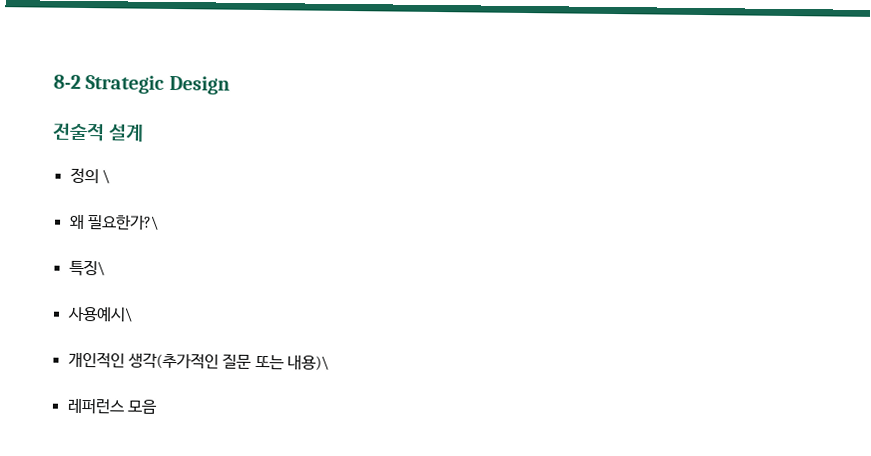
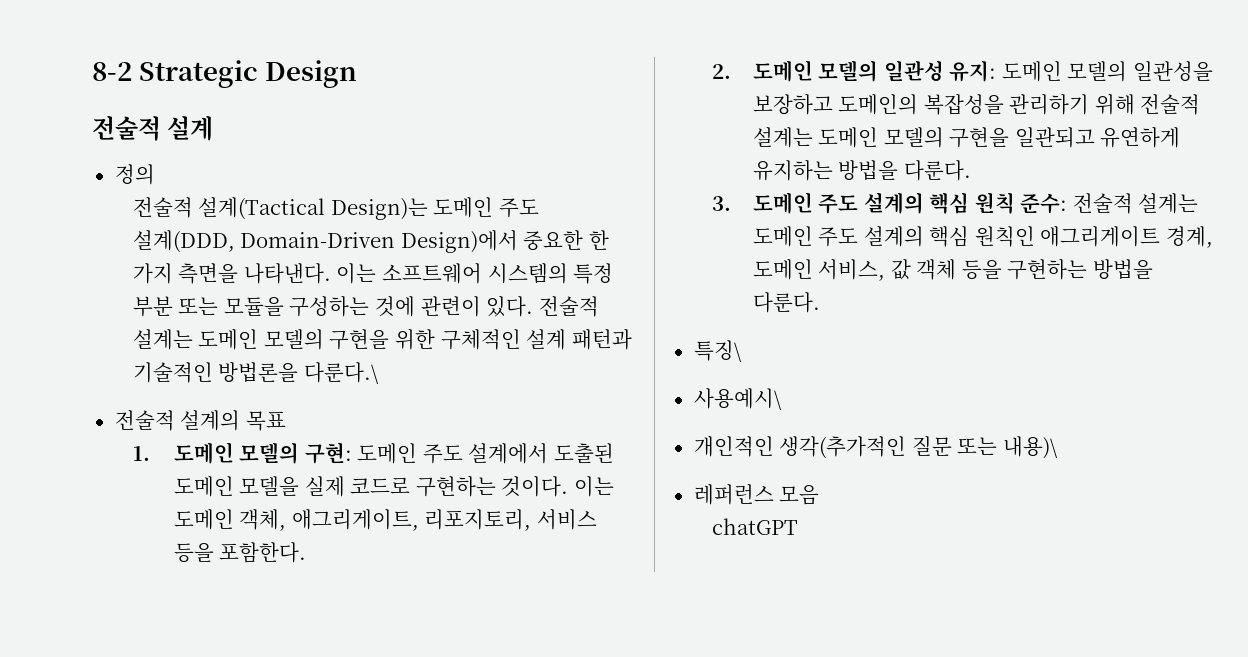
- 정의 \
- 왜 필요한가?\
+ 정의
+ 전술적 설계(Tactical Design)는 도메인 주도 설계(DDD, Domain-Driven Design)에서 중요한 한 가지 측면을 나타낸다. 이는 소프트웨어 시스템의 특정 부분 또는 모듈을 구성하는 것에 관련이 있다. 전술적 설계는 도메인 모델의 구현을 위한 구체적인 설계 패턴과 기술적인 방법론을 다룬다.\
+ 전술적 설계의 목표
+ 1. 도메인 모델의 구현: 도메인 주도 설계에서 도출된 도메인 모델을 실제 코드로 구현하는 것이다. 이는 도메인 객체, 애그리게이트, 리포지토리, 서비스 등을 포함한다.
+ 2. 도메인 모델의 일관성 유지: 도메인 모델의 일관성을 보장하고 도메인의 복잡성을 관리하기 위해 전술적 설계는 도메인 모델의 구현을 일관되고 유연하게 유지하는 방법을 다룬다.
+ 3. 도메인 주도 설계의 핵심 원칙 준수: 전술적 설계는 도메인 주도 설계의 핵심 원칙인 애그리게이트 경계, 도메인 서비스, 값 객체 등을 구현하는 방법을 다룬다.
+ chatGPT

